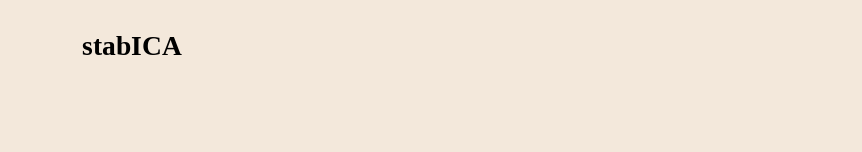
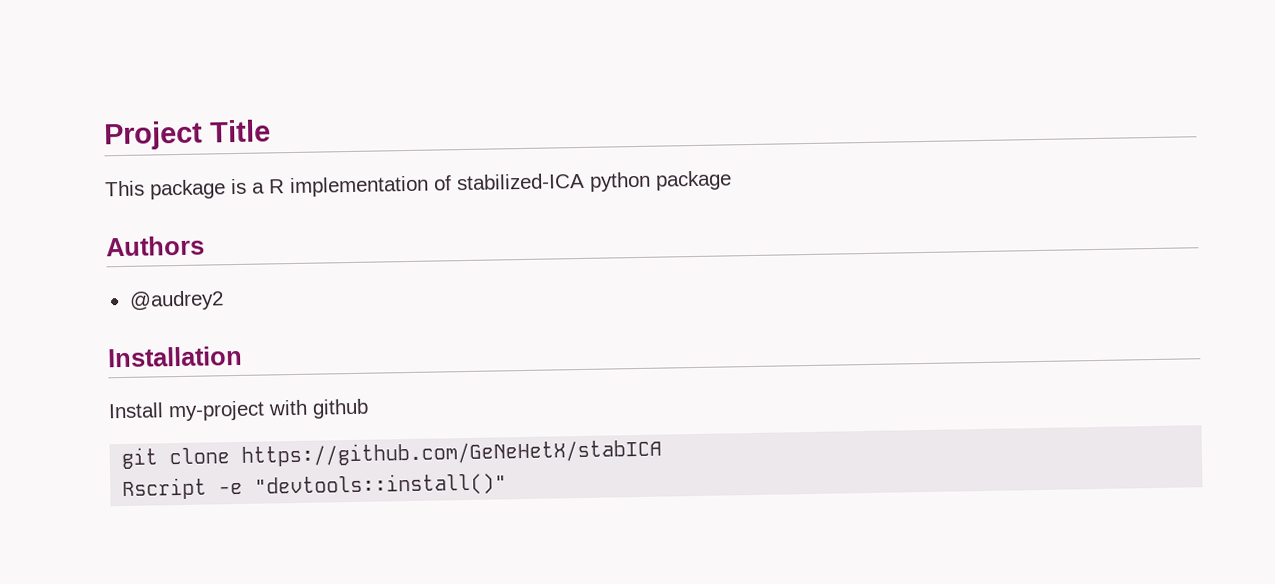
- stabICA
+ Project Title
+ This package is a R implementation of stabilized-ICA python package
+ Authors
+ @audrey2
+ Installation
+ Install my-project with github
+ git clone https://github.com/GeNeHetX/stabICA
+ Rscript -e "devtools::install()"

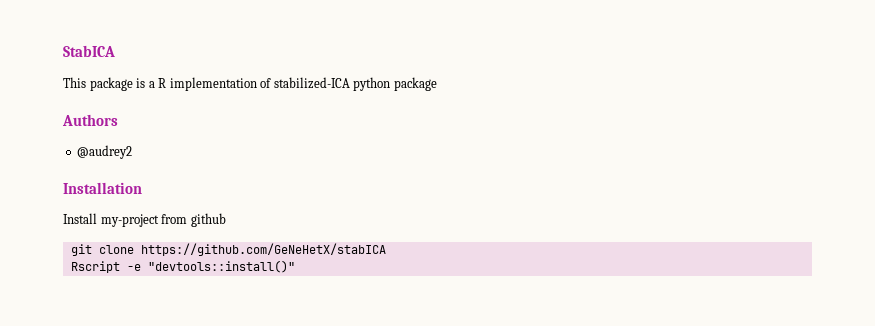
- Project Title
+ StabICA
- Install my-project with github
+ Install my-project from github

